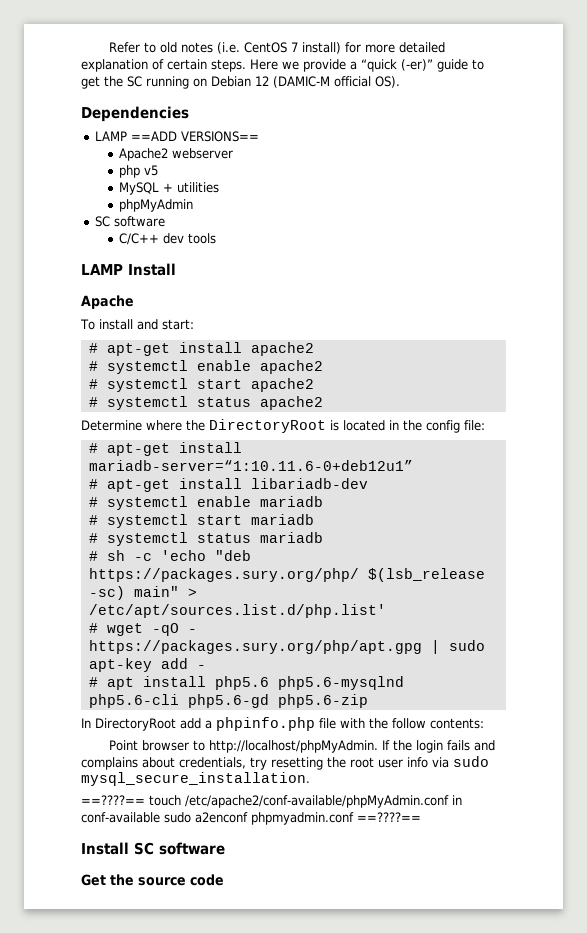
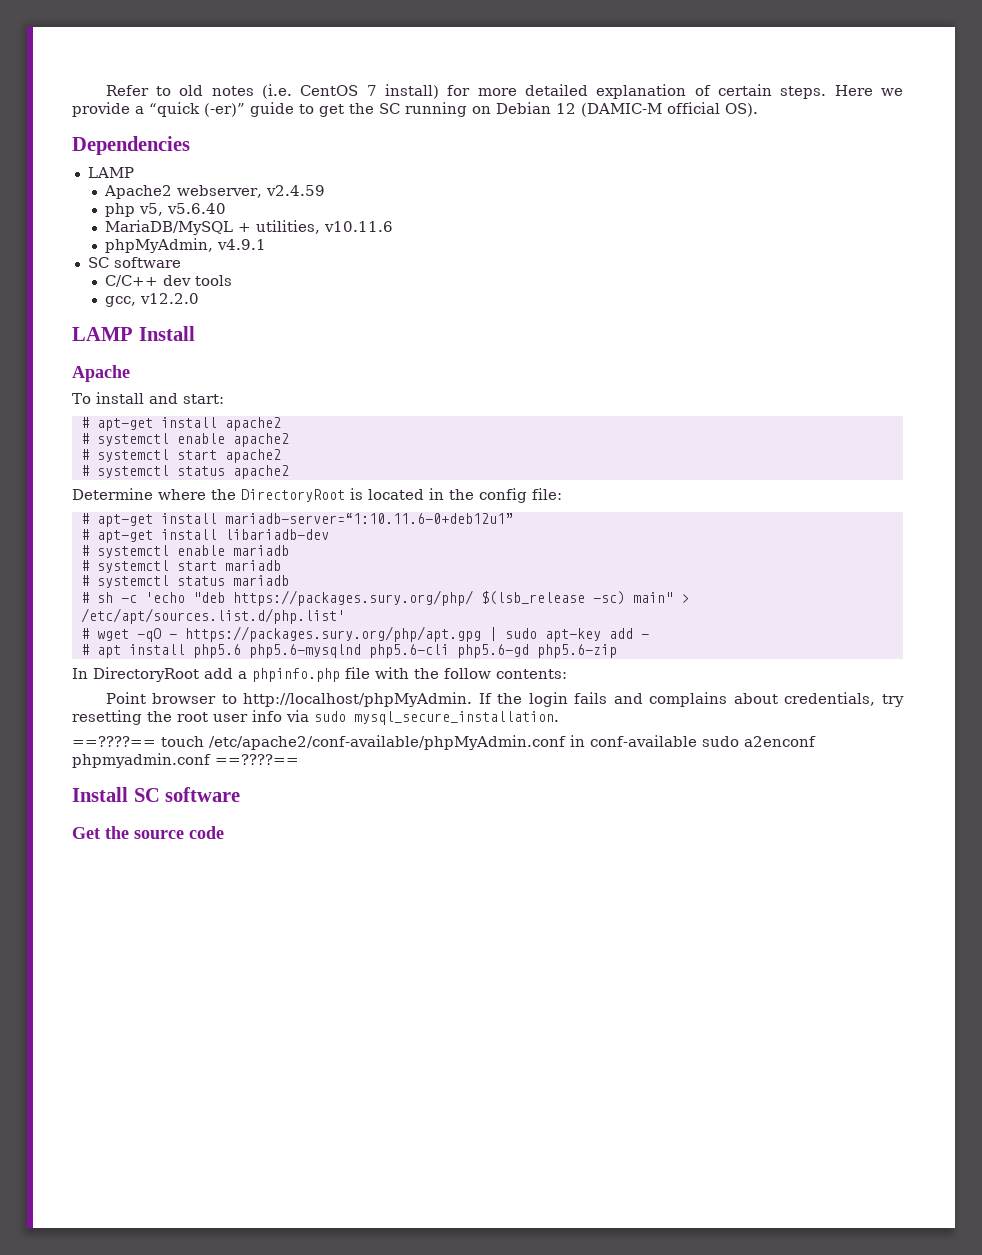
  Dependencies
- LAMP ==ADD VERSIONS==
+ LAMP
- Apache2 webserver
+ Apache2 webserver, v2.4.59
- php v5
- MySQL + utilities
- phpMyAdmin
+ php v5, v5.6.40
+ MariaDB/MySQL + utilities, v10.11.6
+ phpMyAdmin, v4.9.1
+ gcc, v12.2.0

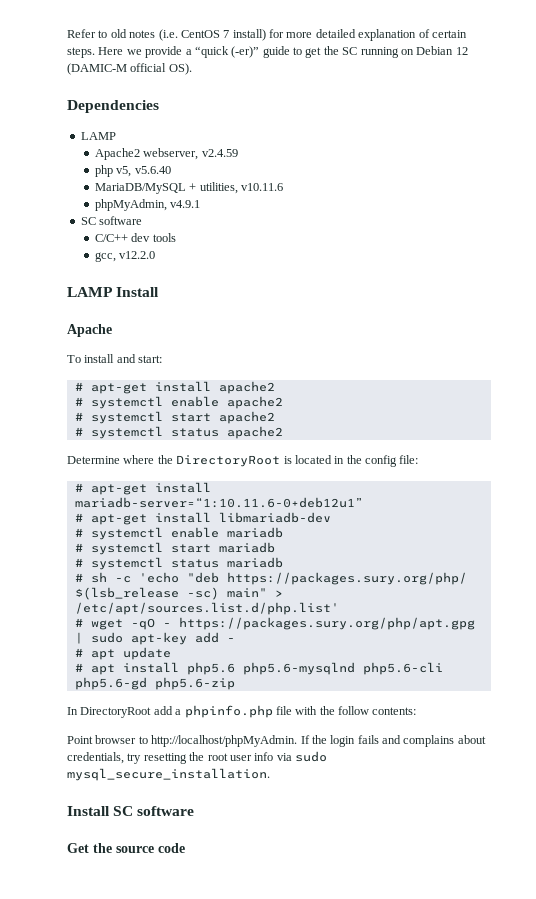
- # apt-get install libariadb-dev
+ # apt-get install libmariadb-dev
+ # apt update
- ==????== touch /etc/apache2/conf-available/phpMyAdmin.conf in conf-available sudo a2enconf phpmyadmin.conf ==????==

